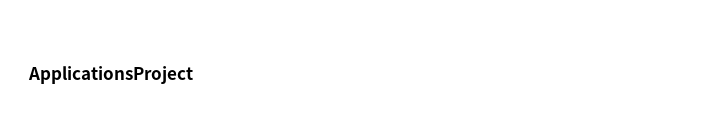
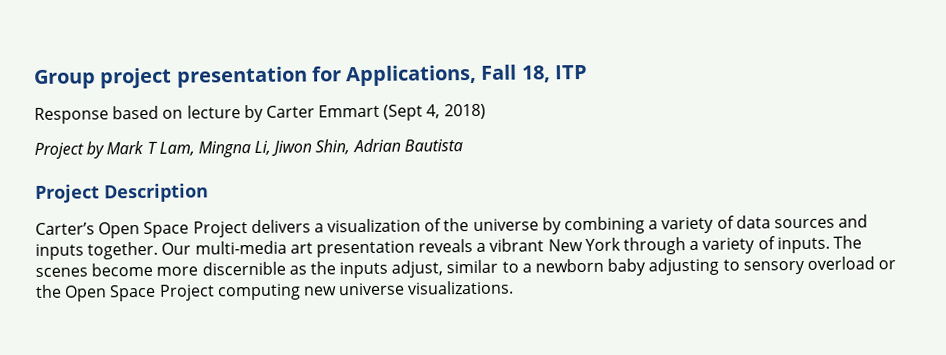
- ApplicationsProject
+ Group project presentation for Applications, Fall 18, ITP
+ Response based on lecture by Carter Emmart (Sept 4, 2018)
+ Project by Mark T Lam, Mingna Li, Jiwon Shin, Adrian Bautista
+ Project Description
+ Carter’s Open Space Project delivers a visualization of the universe by combining a variety of data sources and inputs together. Our multi-media art presentation reveals a vibrant New York through a variety of inputs. The scenes become more discernible as the inputs adjust, similar to a newborn baby adjusting to sensory overload or the Open Space Project computing new universe visualizations.

